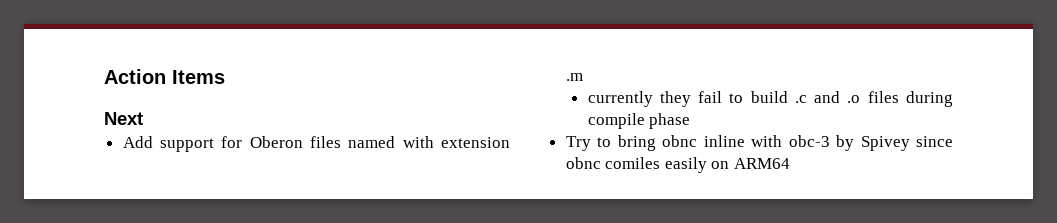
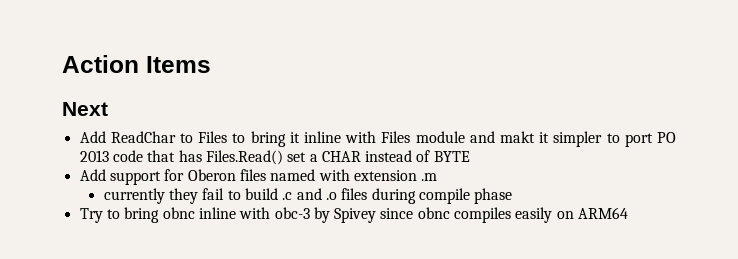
+ Add ReadChar to Files to bring it inline with Files module and makt it simpler to port PO 2013 code that has Files.Read() set a CHAR instead of BYTE
- Try to bring obnc inline with obc-3 by Spivey since obnc comiles easily on ARM64
+ Try to bring obnc inline with obc-3 by Spivey since obnc compiles easily on ARM64

